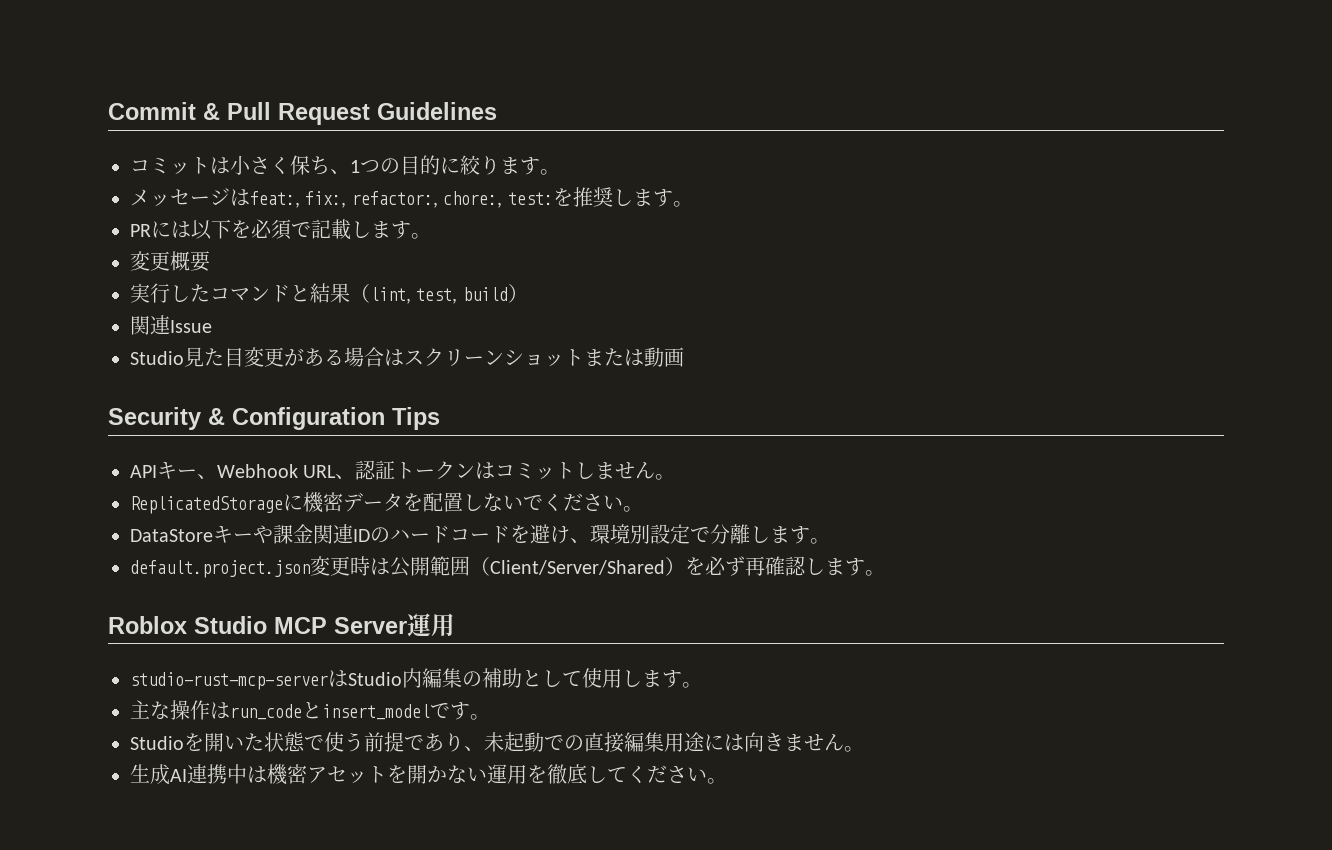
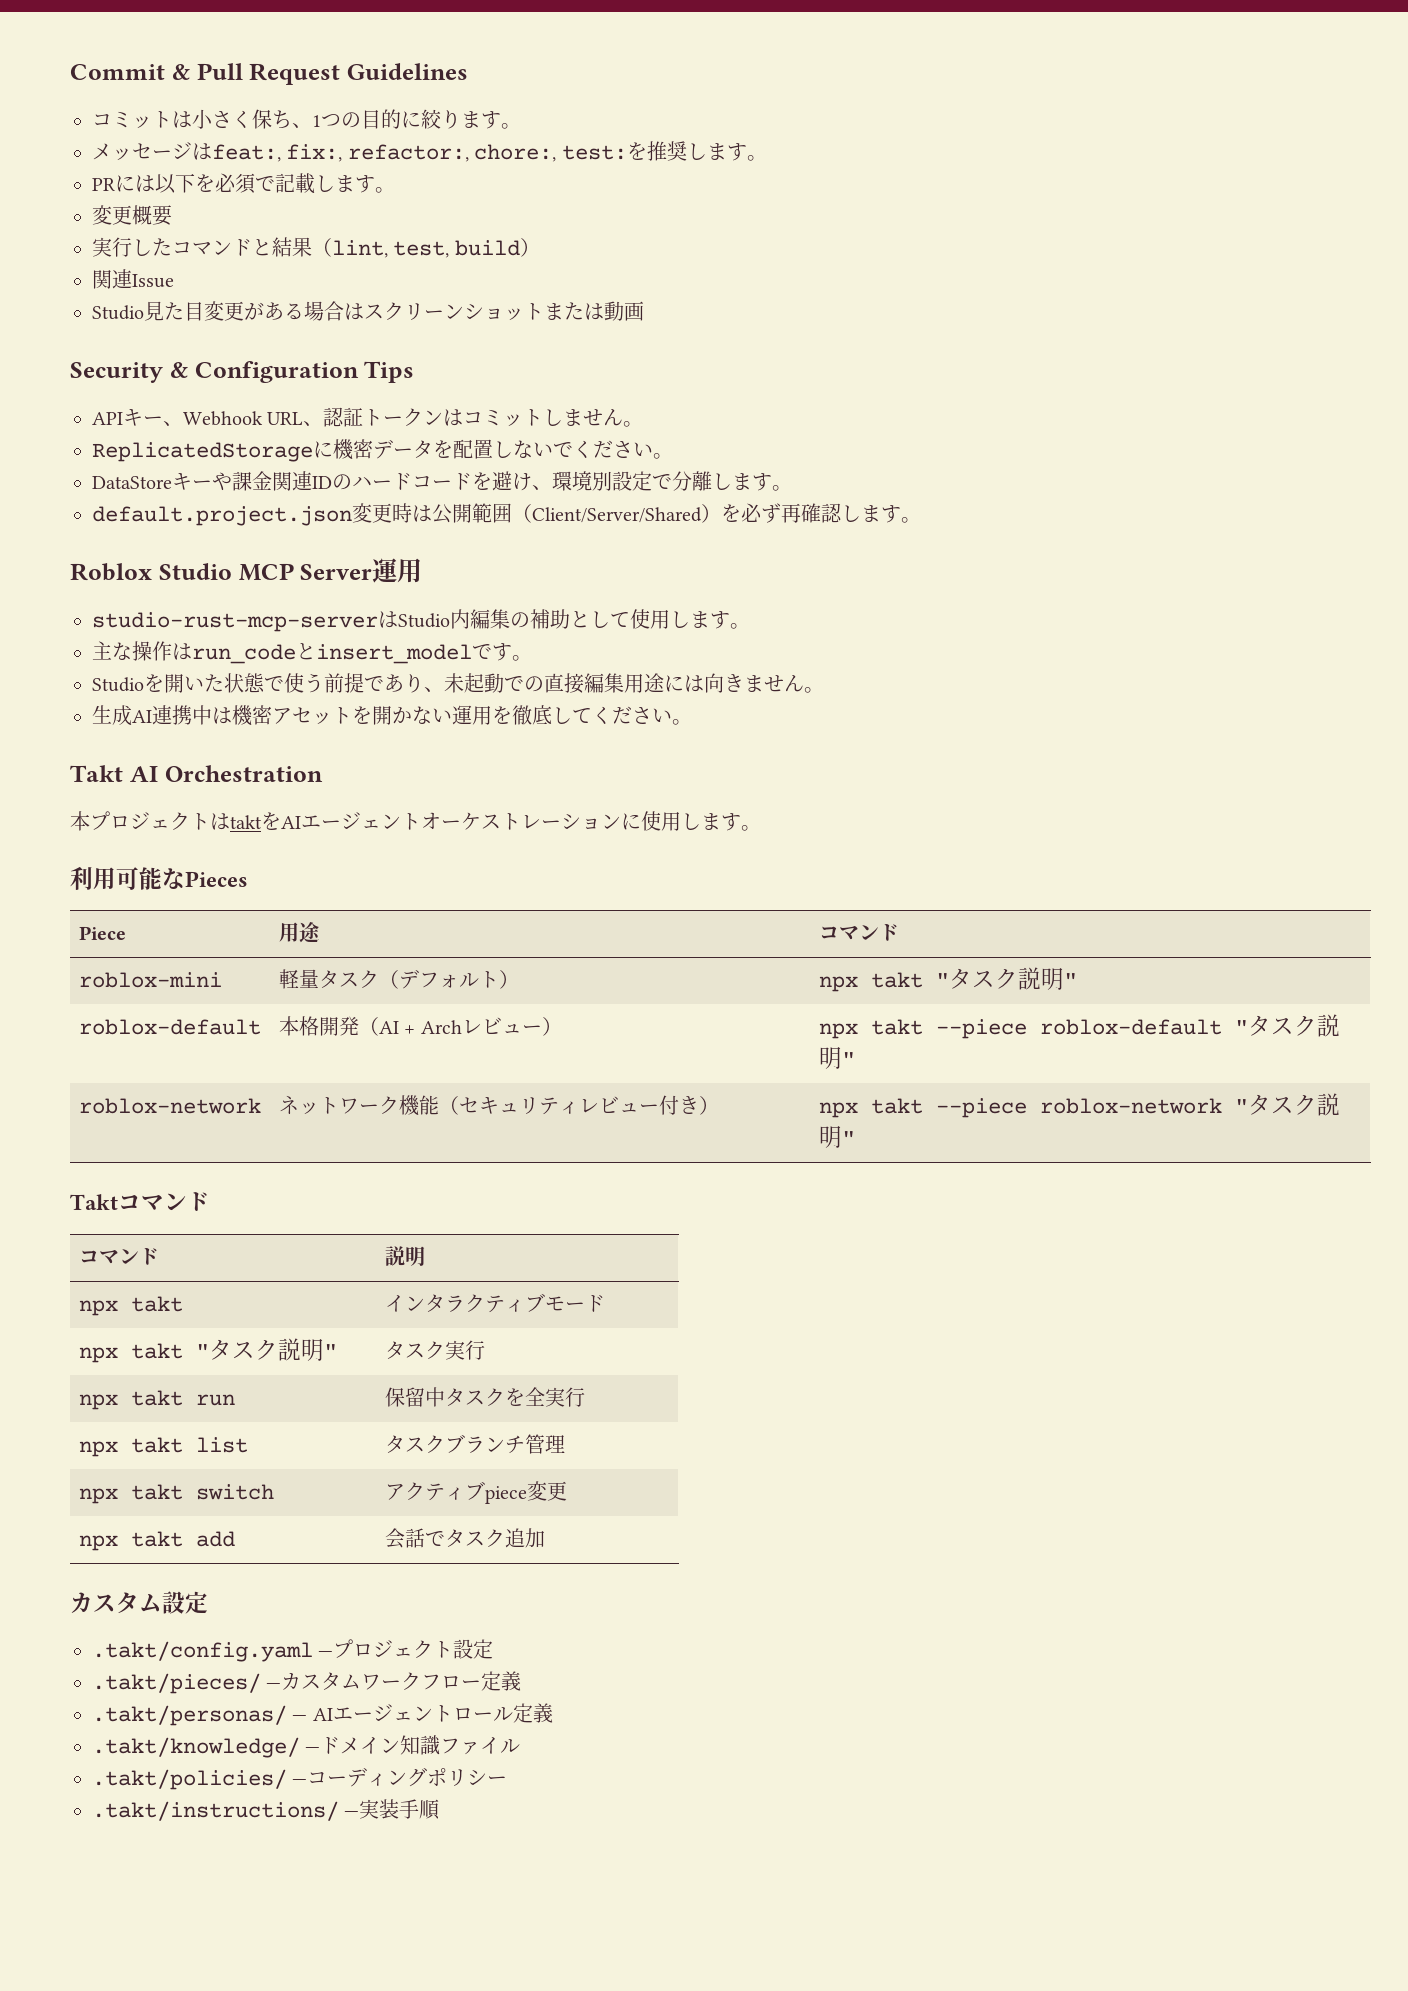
+ Takt AI Orchestration
+ 本プロジェクトはtaktをAIエージェントオーケストレーションに使用します。
+ 利用可能なPieces
+ Piece | 用途 | コマンド
+ roblox-mini | 軽量タスク（デフォルト） | npx takt "タスク説明"
+ roblox-default | 本格開発（AI + Archレビュー） | npx takt --piece roblox-default "タスク説明"
+ roblox-network | ネットワーク機能（セキュリティレビュー付き） | npx takt --piece roblox-network "タスク説明"
+ Taktコマンド
+ コマンド | 説明
+ npx takt | インタラクティブモード
+ npx takt "タスク説明" | タスク実行
+ npx takt run | 保留中タスクを全実行
+ npx takt list | タスクブランチ管理
+ npx takt switch | アクティブpiece変更
+ npx takt add | 会話でタスク追加
+ カスタム設定
+ .takt/config.yaml —プロジェクト設定
+ .takt/pieces/ —カスタムワークフロー定義
+ .takt/personas/ — AIエージェントロール定義
+ .takt/knowledge/ —ドメイン知識ファイル
+ .takt/policies/ —コーディングポリシー
+ .takt/instructions/ —実装手順

